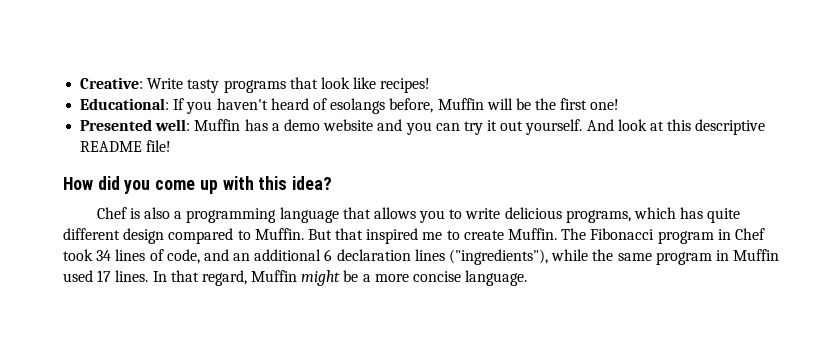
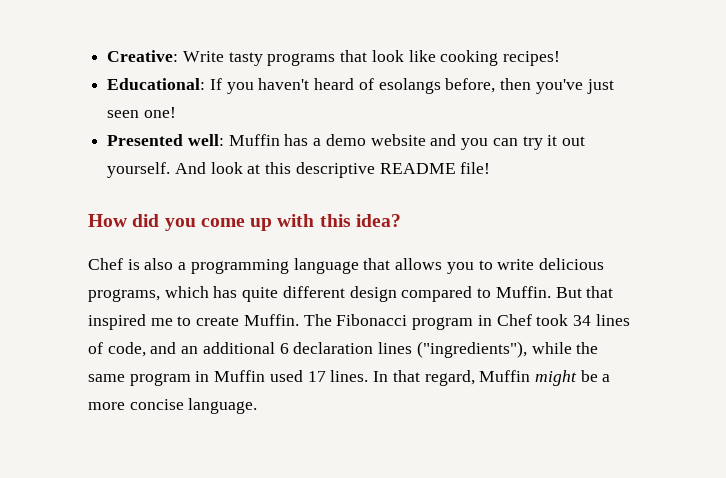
- Creative: Write tasty programs that look like recipes!
+ Creative: Write tasty programs that look like cooking recipes!
- Educational: If you haven't heard of esolangs before, Muffin will be the first one!
+ Educational: If you haven't heard of esolangs before, then you've just seen one!

